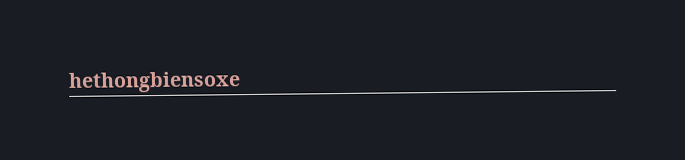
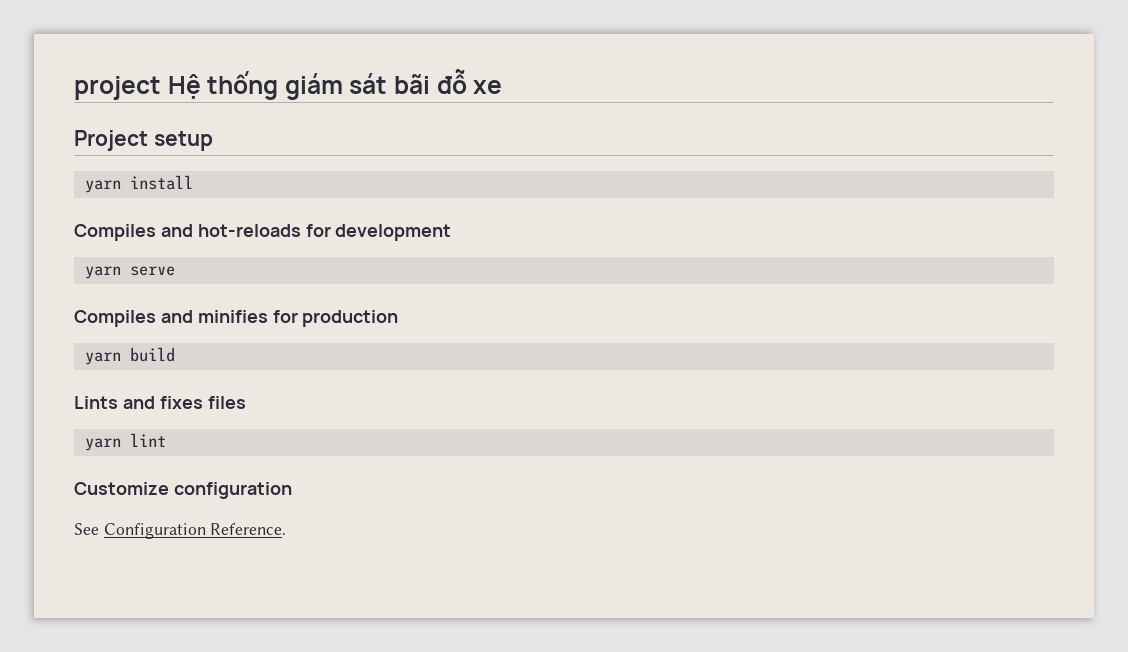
- hethongbiensoxe
+ project Hệ thống giám sát bãi đỗ xe
+ Project setup
+ yarn install
+ Compiles and hot-reloads for development
+ yarn serve
+ Compiles and minifies for production
+ yarn build
+ Lints and fixes files
+ yarn lint
+ Customize configuration
+ See Configuration Reference.

